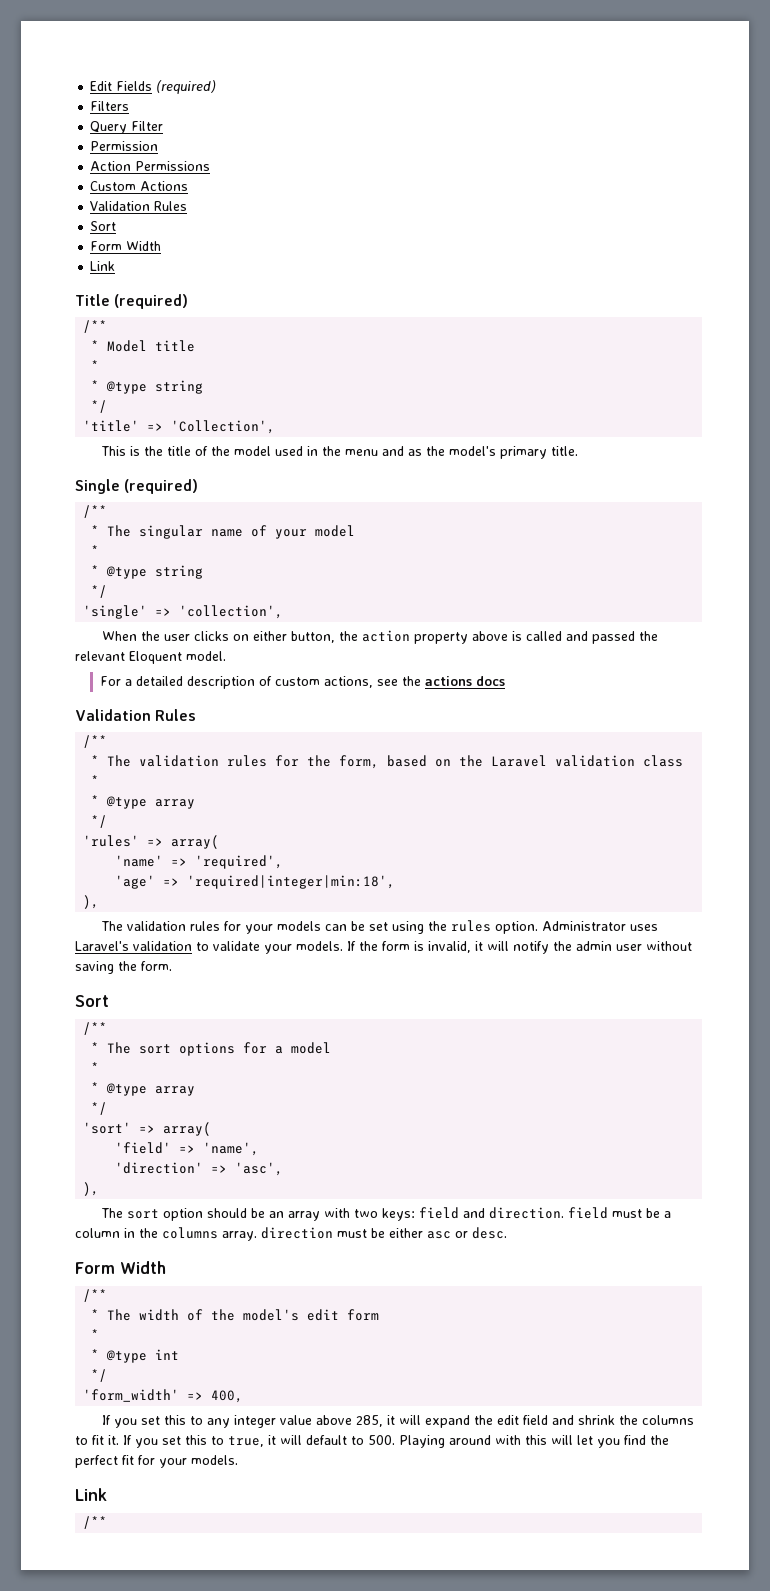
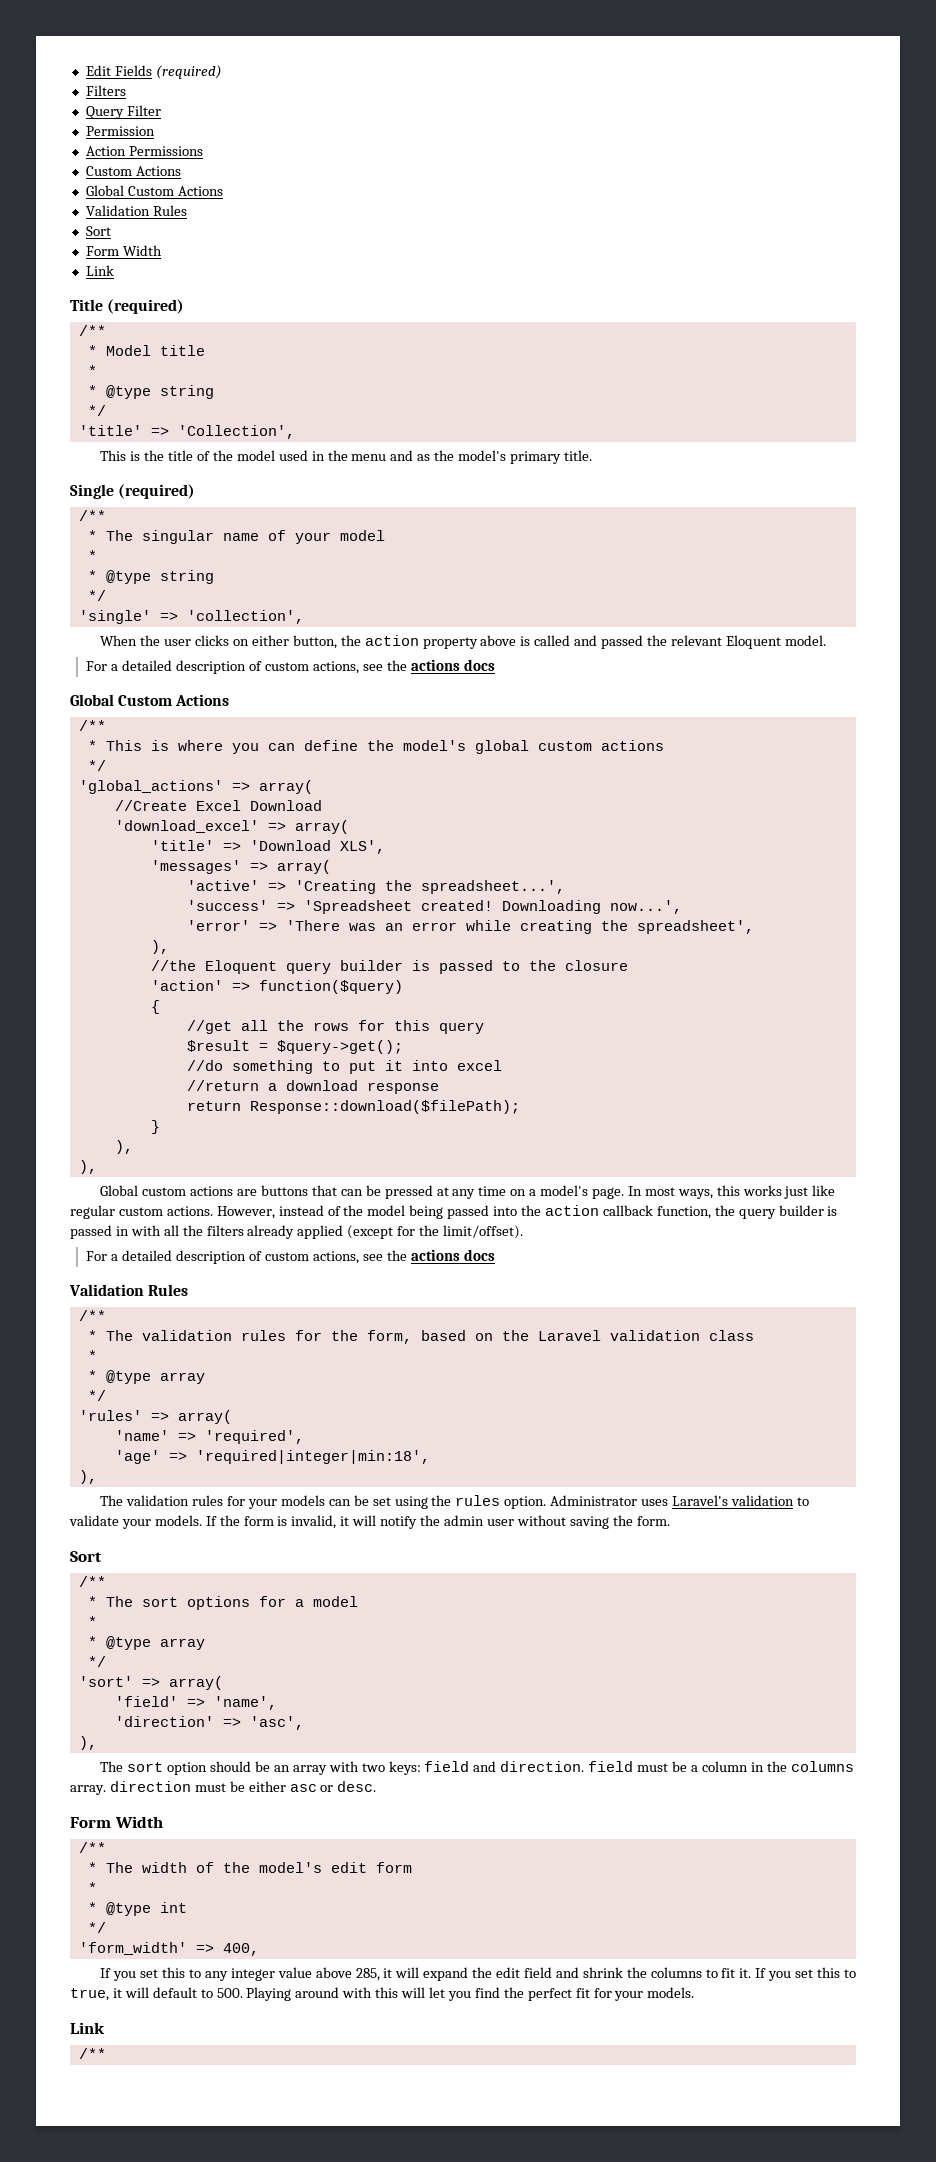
  Action Permissions
  Custom Actions
+ Global Custom Actions
  When the user clicks on either button, the action property above is called and passed the relevant Eloquent model.
+ For a detailed description of custom actions, see the actions docs
+ Global Custom Actions
+ /**
+ * This is where you can define the model's global custom actions
+ */
+ 'global_actions' => array(
+ //Create Excel Download
+ 'download_excel' => array(
+ 'title' => 'Download XLS',
+ 'messages' => array(
+ 'active' => 'Creating the spreadsheet...',
+ 'success' => 'Spreadsheet created! Downloading now...',
+ 'error' => 'There was an error while creating the spreadsheet',
+ ),
+ //the Eloquent query builder is passed to the closure
+ 'action' => function($query)
+ {
+ //get all the rows for this query
+ $result = $query->get();
+ //do something to put it into excel
+ //return a download response
+ return Response::download($filePath);
+ }
+ ),
+ ),
+ Global custom actions are buttons that can be pressed at any time on a model's page. In most ways, this works just like regular custom actions. However, instead of the model being passed into the action callback function, the query builder is passed in with all the filters already applied (except for the limit/offset).

